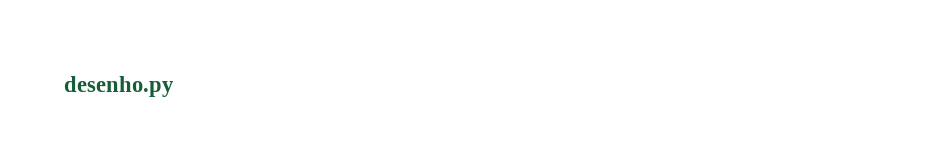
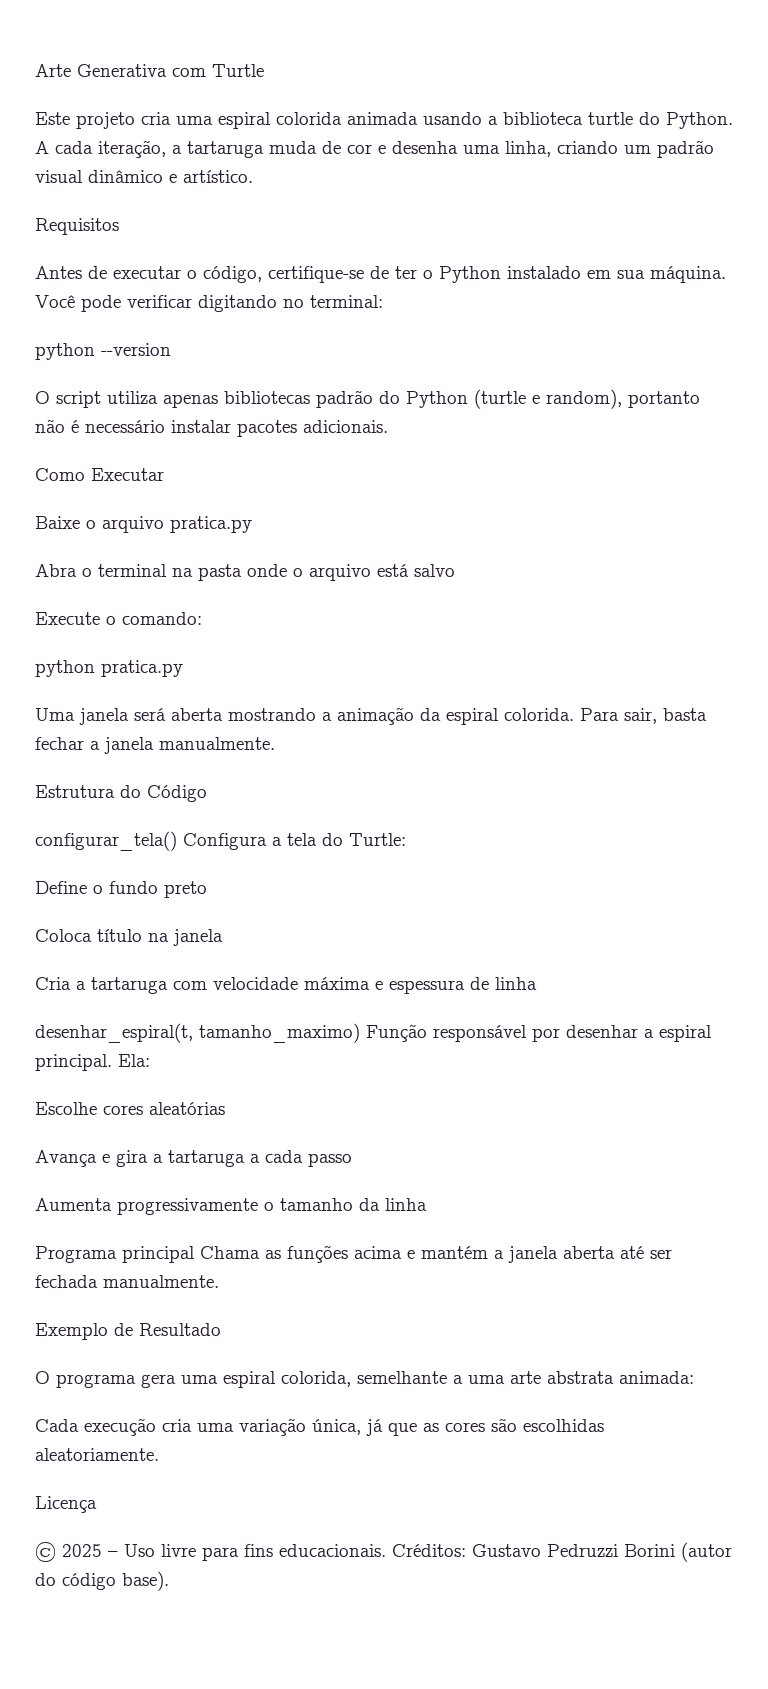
- desenho.py
+ Arte Generativa com Turtle
+ Este projeto cria uma espiral colorida animada usando a biblioteca turtle do Python. A cada iteração, a tartaruga muda de cor e desenha uma linha, criando um padrão visual dinâmico e artístico.
+ Requisitos
+ Antes de executar o código, certifique-se de ter o Python instalado em sua máquina. Você pode verificar digitando no terminal:
+ python --version
+ O script utiliza apenas bibliotecas padrão do Python (turtle e random), portanto não é necessário instalar pacotes adicionais.
+ Como Executar
+ Baixe o arquivo pratica.py
+ Abra o terminal na pasta onde o arquivo está salvo
+ Execute o comando:
+ python pratica.py
+ Uma janela será aberta mostrando a animação da espiral colorida. Para sair, basta fechar a janela manualmente.
+ Estrutura do Código
+ configurar_tela() Configura a tela do Turtle:
+ Define o fundo preto
+ Coloca título na janela
+ Cria a tartaruga com velocidade máxima e espessura de linha
+ desenhar_espiral(t, tamanho_maximo) Função responsável por desenhar a espiral principal. Ela:
+ Escolhe cores aleatórias
+ Avança e gira a tartaruga a cada passo
+ Aumenta progressivamente o tamanho da linha
+ Programa principal Chama as funções acima e mantém a janela aberta até ser fechada manualmente.
+ Exemplo de Resultado
+ O programa gera uma espiral colorida, semelhante a uma arte abstrata animada:
+ Cada execução cria uma variação única, já que as cores são escolhidas aleatoriamente.
+ Licença
+ © 2025 – Uso livre para fins educacionais. Créditos: Gustavo Pedruzzi Borini (autor do código base).

